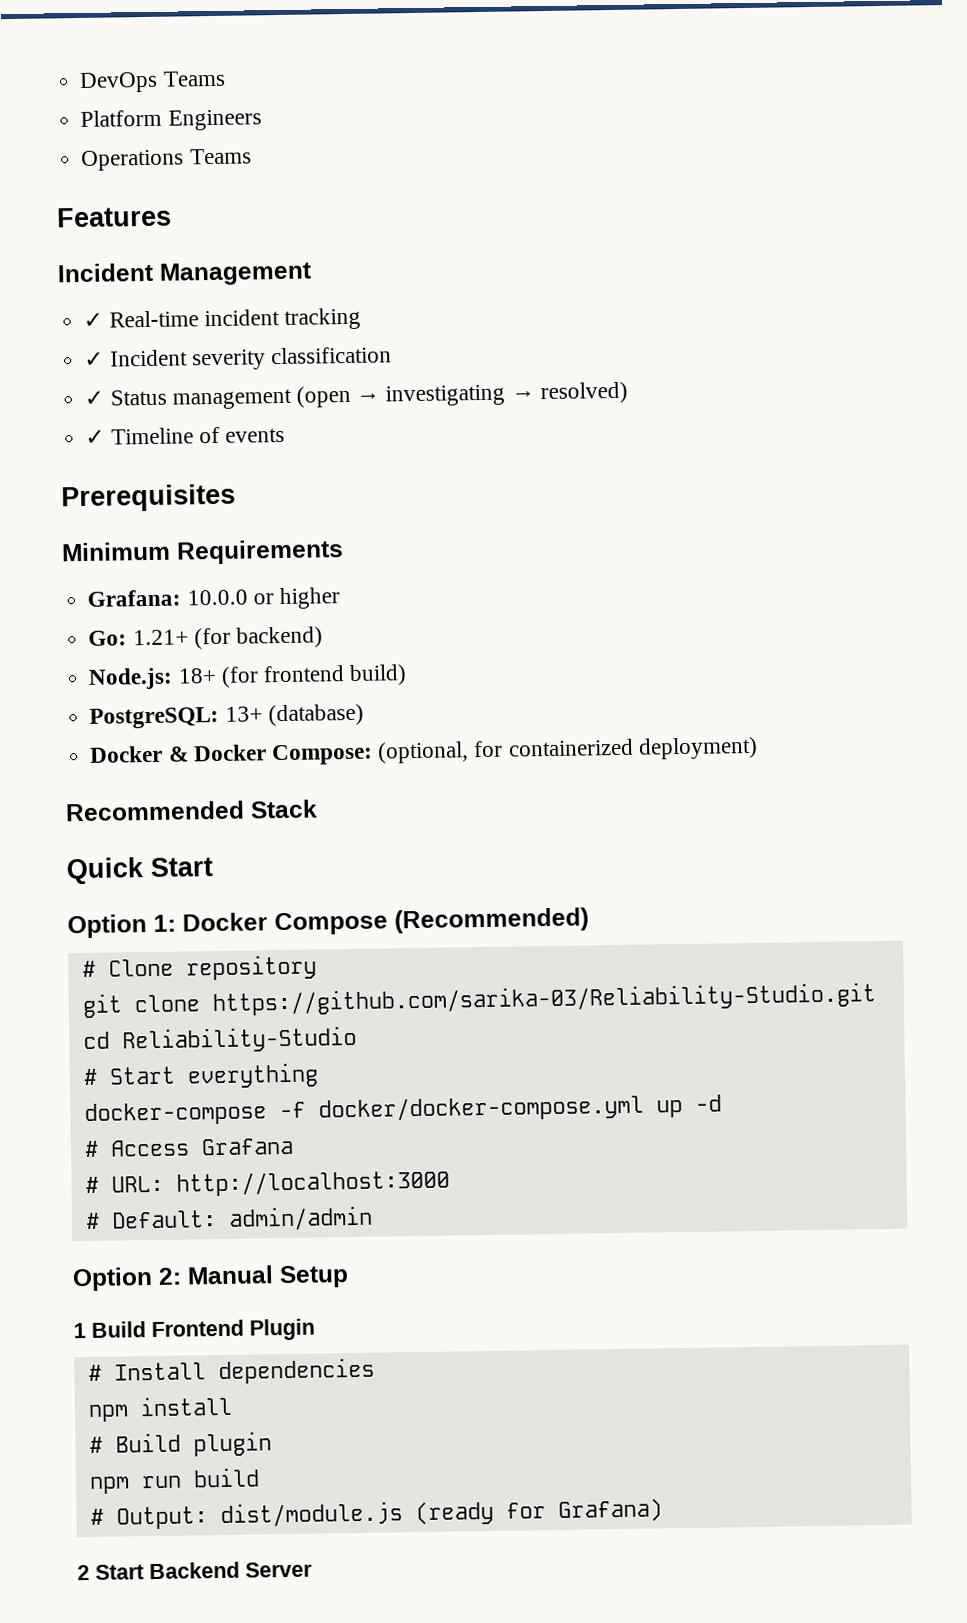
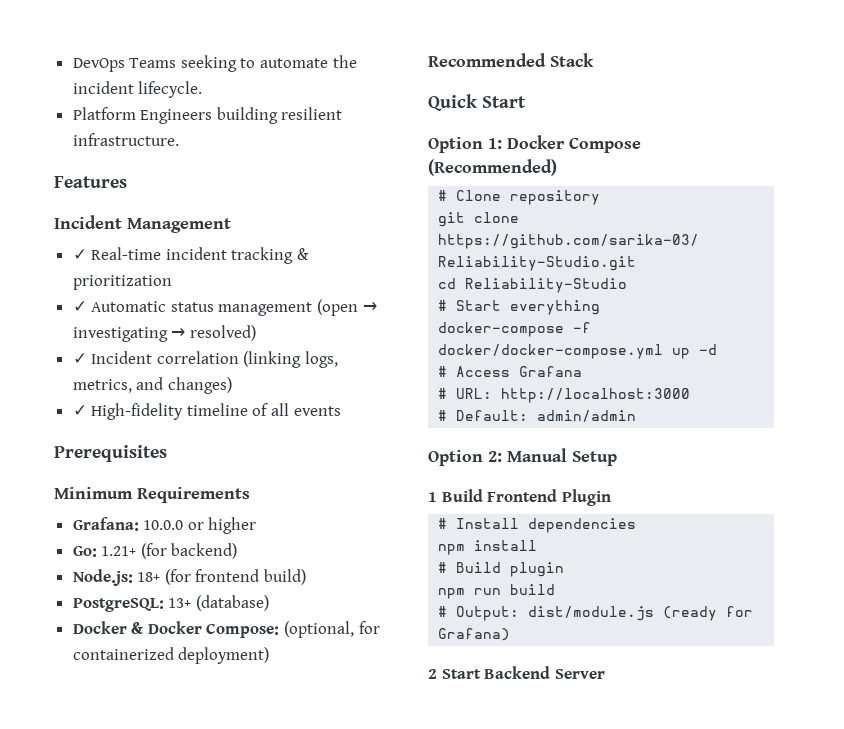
- DevOps Teams
+ DevOps Teams seeking to automate the incident lifecycle.
- Platform Engineers
- Operations Teams
+ Platform Engineers building resilient infrastructure.
- ✓ Real-time incident tracking
- ✓ Incident severity classification
- ✓ Status management (open → investigating → resolved)
+ ✓ Real-time incident tracking & prioritization
+ ✓ Automatic status management (open → investigating → resolved)
- ✓ Timeline of events
+ ✓ Incident correlation (linking logs, metrics, and changes)
+ ✓ High-fidelity timeline of all events

